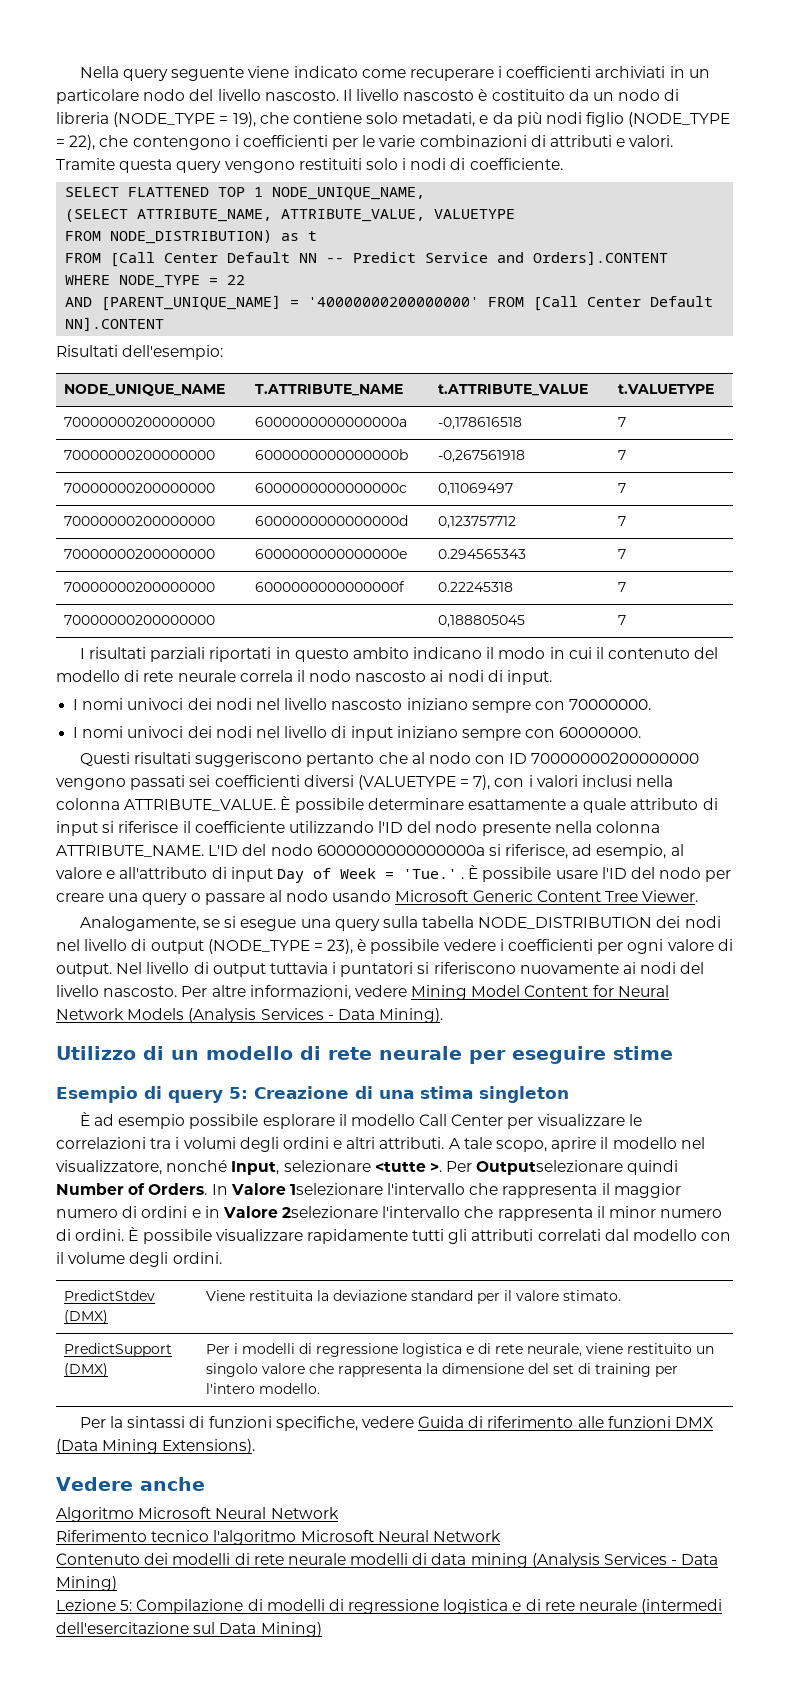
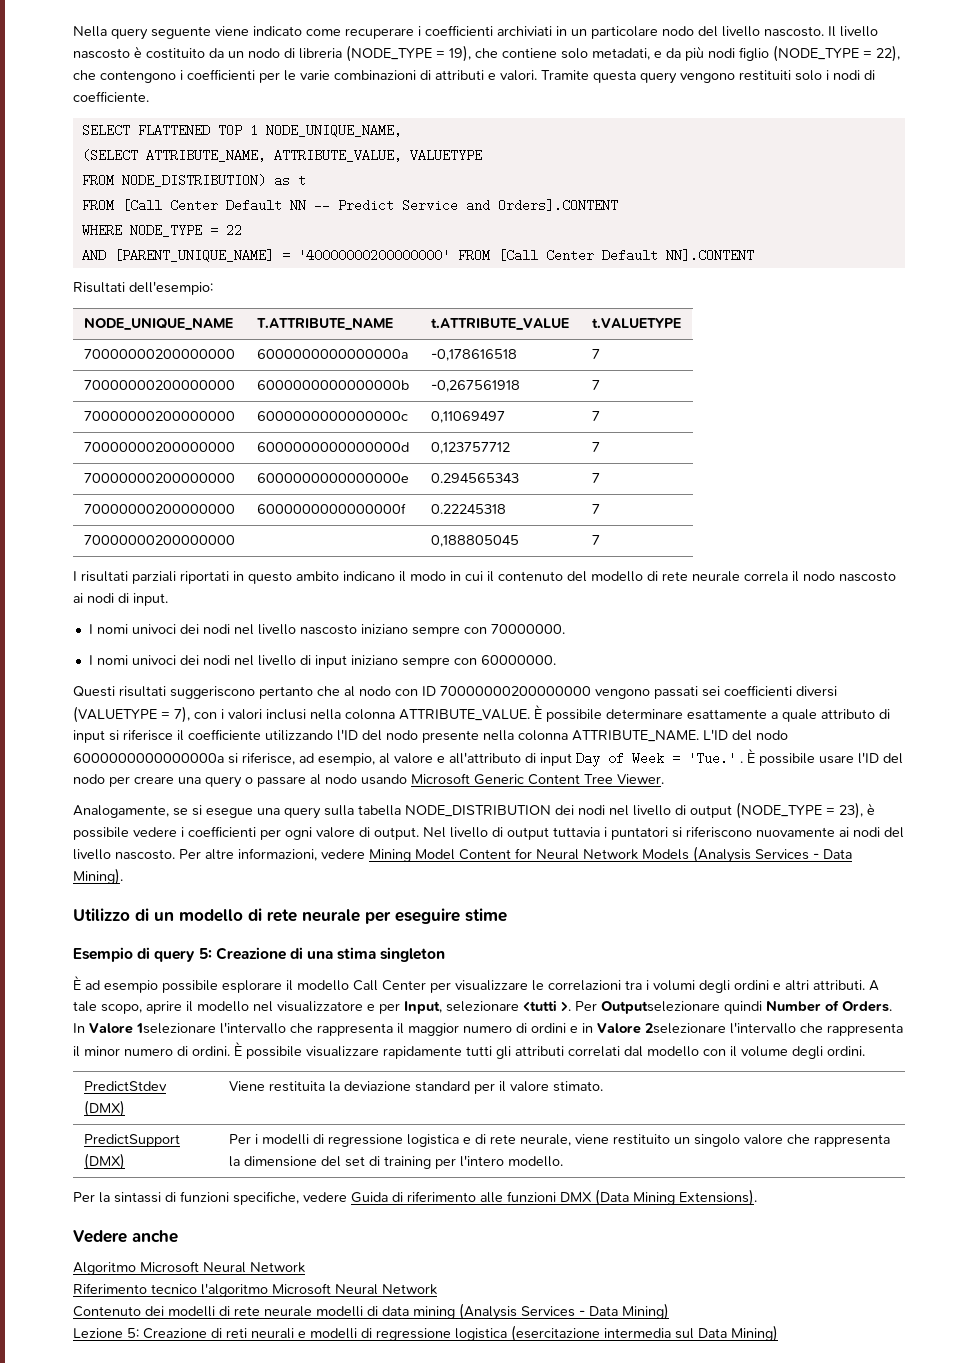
- A tale scopo, aprire il modello nel visualizzatore, nonché Input, selezionare <tutte >.
+ A tale scopo, aprire il modello nel visualizzatore e per Input, selezionare <tutti >.
- Lezione 5: Compilazione di modelli di regressione logistica e di rete neurale (intermedi dell'esercitazione sul Data Mining)
+ Lezione 5: Creazione di reti neurali e modelli di regressione logistica (esercitazione intermedia sul Data Mining)

